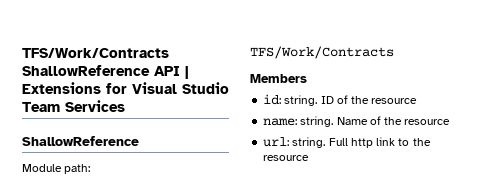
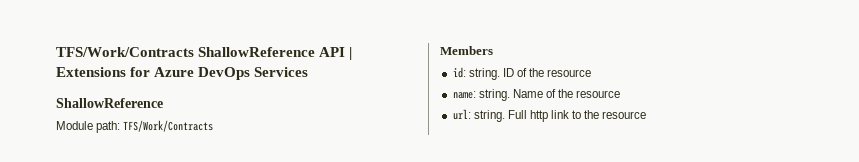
- TFS/Work/Contracts ShallowReference API | Extensions for Visual Studio Team Services
+ TFS/Work/Contracts ShallowReference API | Extensions for Azure DevOps Services

